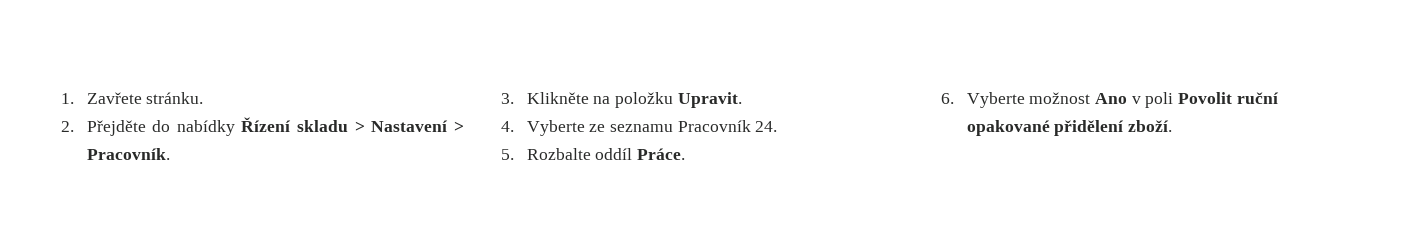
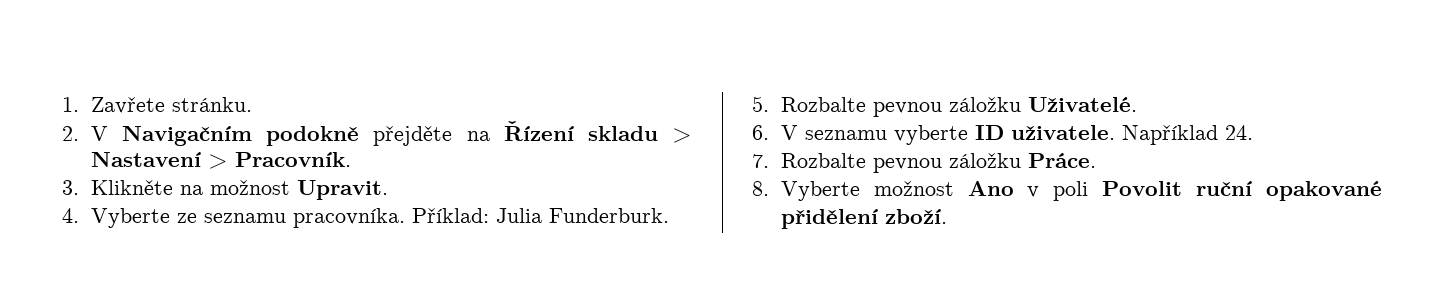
- 2. Přejděte do nabídky Řízení skladu > Nastavení > Pracovník.
+ 2. V Navigačním podokně přejděte na Řízení skladu > Nastavení > Pracovník.
- 3. Klikněte na položku Upravit.
+ 3. Klikněte na možnost Upravit.
- 4. Vyberte ze seznamu Pracovník 24.
- 5. Rozbalte oddíl Práce.
+ 4. Vyberte ze seznamu pracovníka. Příklad: Julia Funderburk.
+ 5. Rozbalte pevnou záložku Uživatelé.
+ 6. V seznamu vyberte ID uživatele. Například 24.
+ 7. Rozbalte pevnou záložku Práce.
- 6. Vyberte možnost Ano v poli Povolit ruční opakované přidělení zboží.
+ 8. Vyberte možnost Ano v poli Povolit ruční opakované přidělení zboží.

